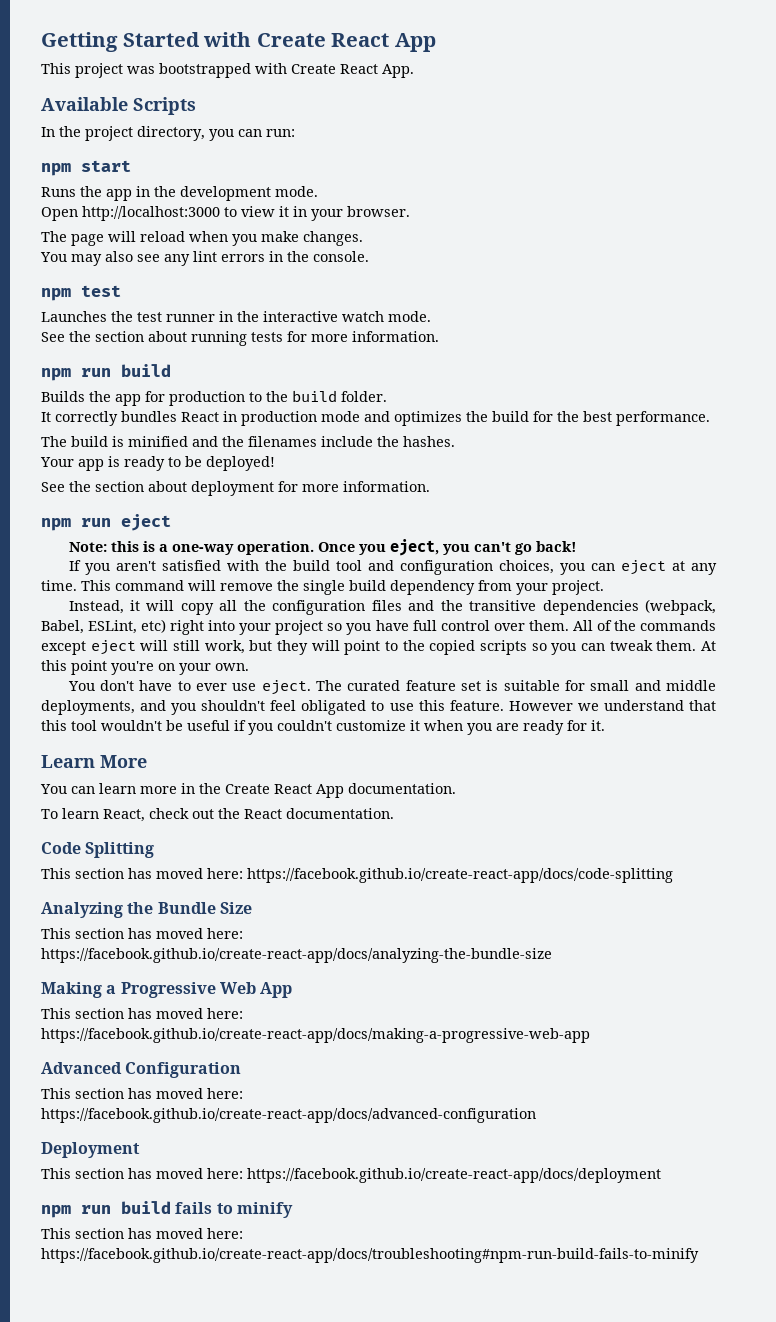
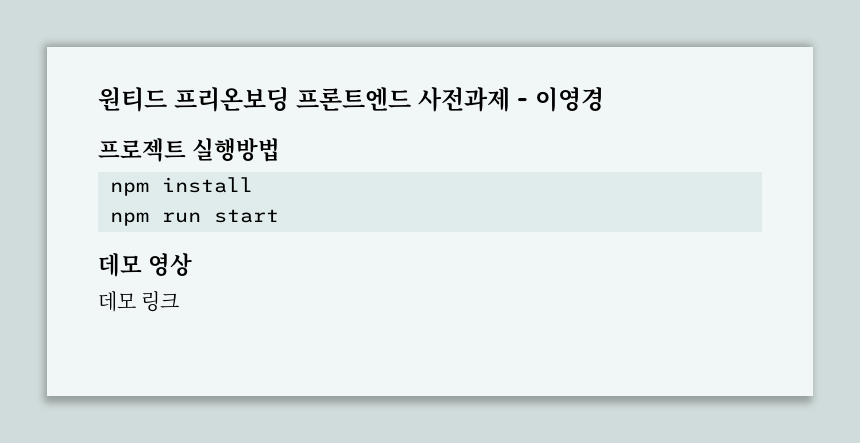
- Getting Started with Create React App
- This project was bootstrapped with Create React App.
- Available Scripts
- In the project directory, you can run:
- npm start
- Runs the app in the development mode.
- Open http://localhost:3000 to view it in your browser.
- The page will reload when you make changes.
- You may also see any lint errors in the console.
- npm test
- Launches the test runner in the interactive watch mode.
- See the section about running tests for more information.
- npm run build
- Builds the app for production to the build folder.
- It correctly bundles React in production mode and optimizes the build for the best performance.
- The build is minified and the filenames include the hashes.
- Your app is ready to be deployed!
- See the section about deployment for more information.
- npm run eject
- Note: this is a one-way operation. Once you eject, you can't go back!
- If you aren't satisfied with the build tool and configuration choices, you can eject at any time. This command will remove the single build dependency from your project.
- Instead, it will copy all the configuration files and the transitive dependencies (webpack, Babel, ESLint, etc) right into your project so you have full control over them. All of the commands except eject will still work, but they will point to the copied scripts so you can tweak them. At this point you're on your own.
- You don't have to ever use eject. The curated feature set is suitable for small and middle deployments, and you shouldn't feel obligated to use this feature. However we understand that this tool wouldn't be useful if you couldn't customize it when you are ready for it.
- Learn More
- You can learn more in the Create React App documentation.
- To learn React, check out the React documentation.
- Code Splitting
- This section has moved here: https://facebook.github.io/create-react-app/docs/code-splitting
- Analyzing the Bundle Size
- This section has moved here: https://facebook.github.io/create-react-app/docs/analyzing-the-bundle-size
- Making a Progressive Web App
- This section has moved here: https://facebook.github.io/create-react-app/docs/making-a-progressive-web-app
- Advanced Configuration
- This section has moved here: https://facebook.github.io/create-react-app/docs/advanced-configuration
- Deployment
- This section has moved here: https://facebook.github.io/create-react-app/docs/deployment
- npm run build fails to minify
- This section has moved here: https://facebook.github.io/create-react-app/docs/troubleshooting#npm-run-build-fails-to-minify
+ 원티드 프리온보딩 프론트엔드 사전과제 - 이영경
+ 프로젝트 실행방법
+ npm install
+ npm run start
+ 데모 영상
+ 데모 링크

